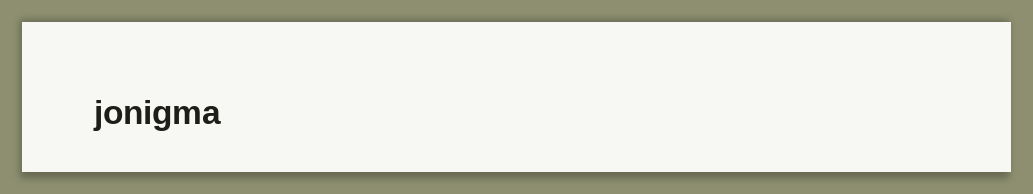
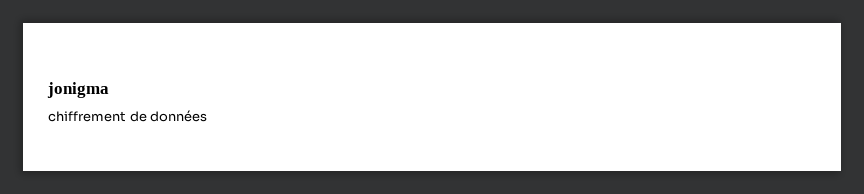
+ chiffrement de données

